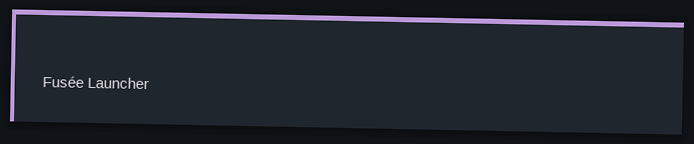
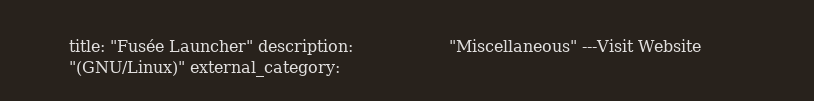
- Fusée Launcher
+ title: "Fusée Launcher" description: "(GNU/Linux)" external_category: "Miscellaneous" ---Visit Website

